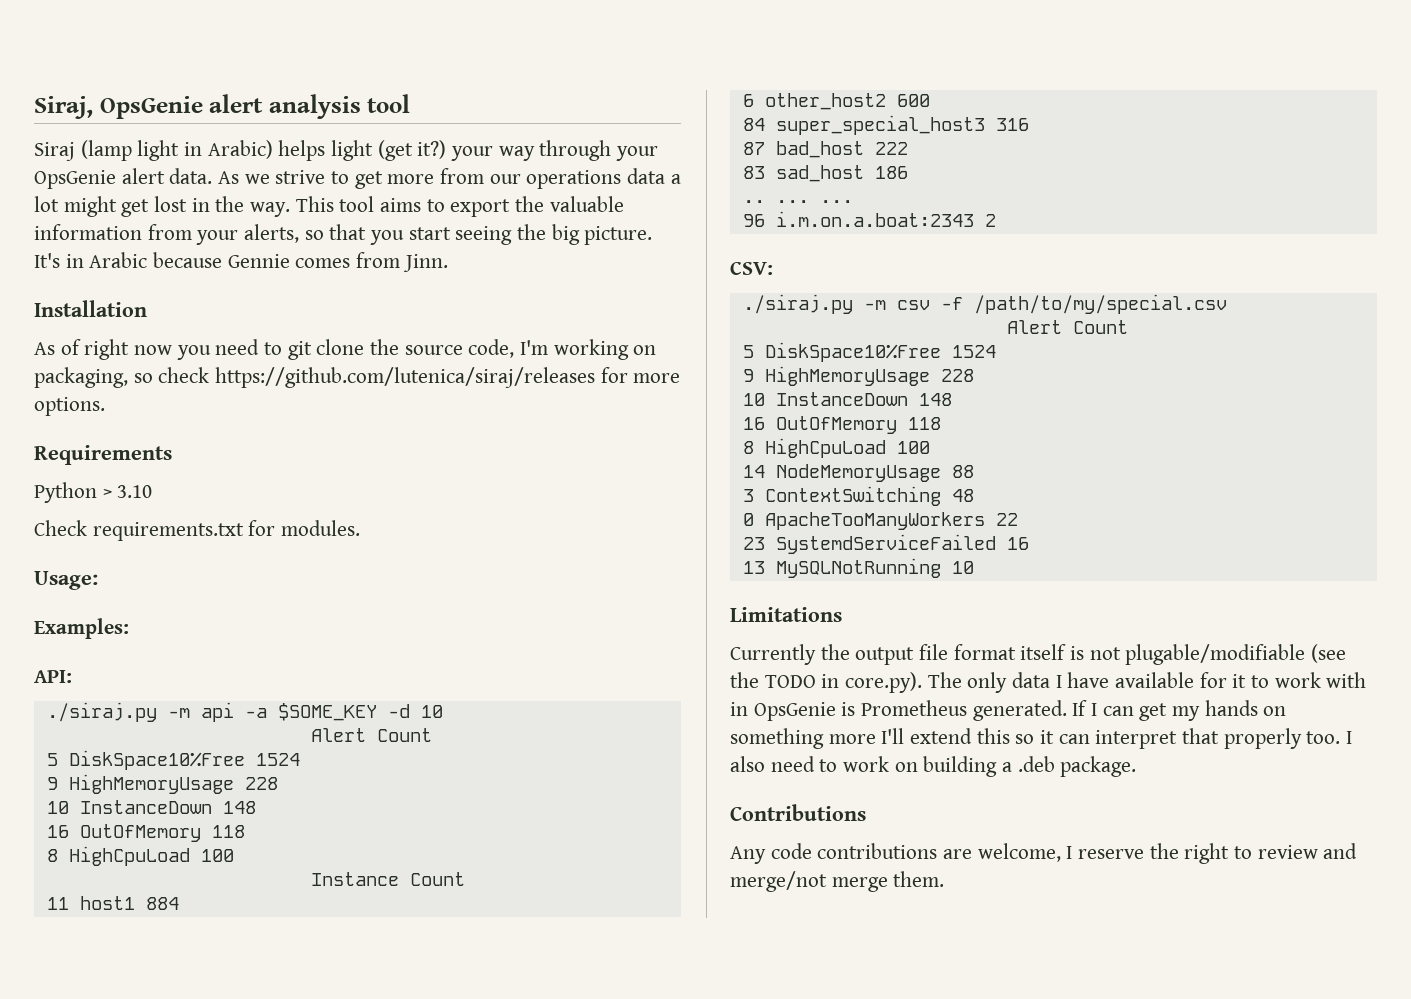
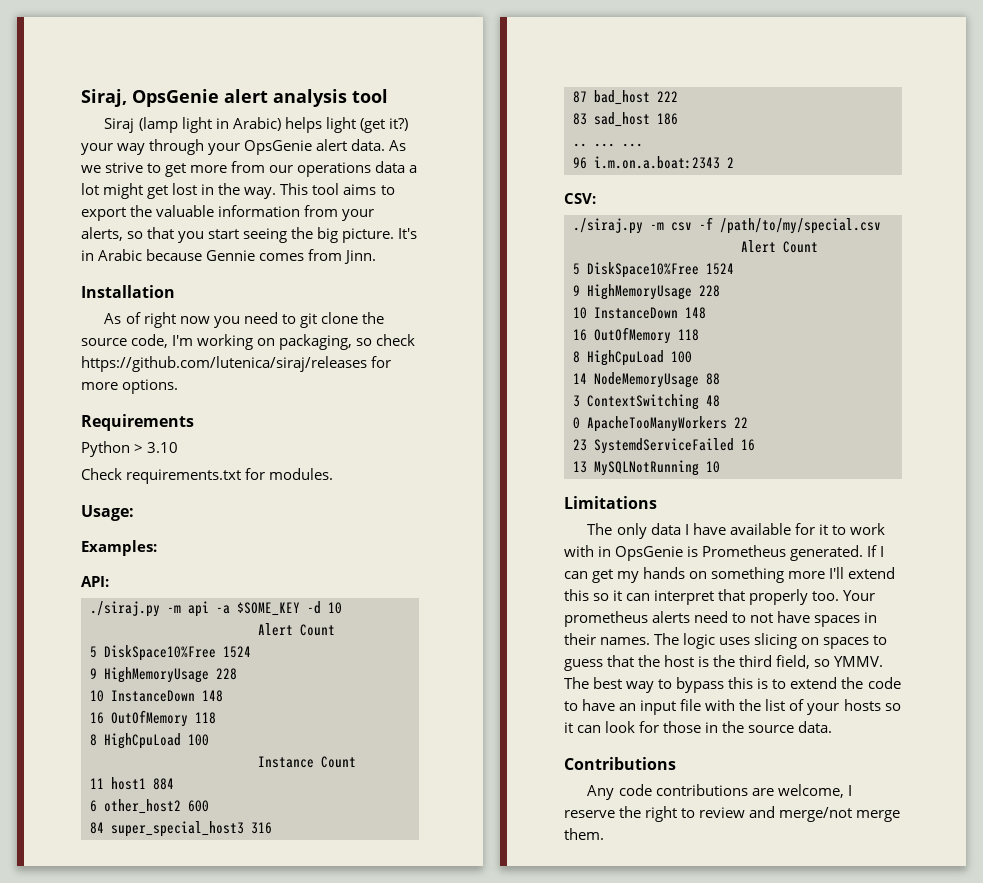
- Currently the output file format itself is not plugable/modifiable (see the TODO in core.py). The only data I have available for it to work with in OpsGenie is Prometheus generated.
+ The only data I have available for it to work with in OpsGenie is Prometheus generated.
- I also need to work on building a .deb package.
+ Your prometheus alerts need to not have spaces in their names. The logic uses slicing on spaces to guess that the host is the third field, so YMMV. The best way to bypass this is to extend the code to have an input file with the list of your hosts so it can look for those in the source data.

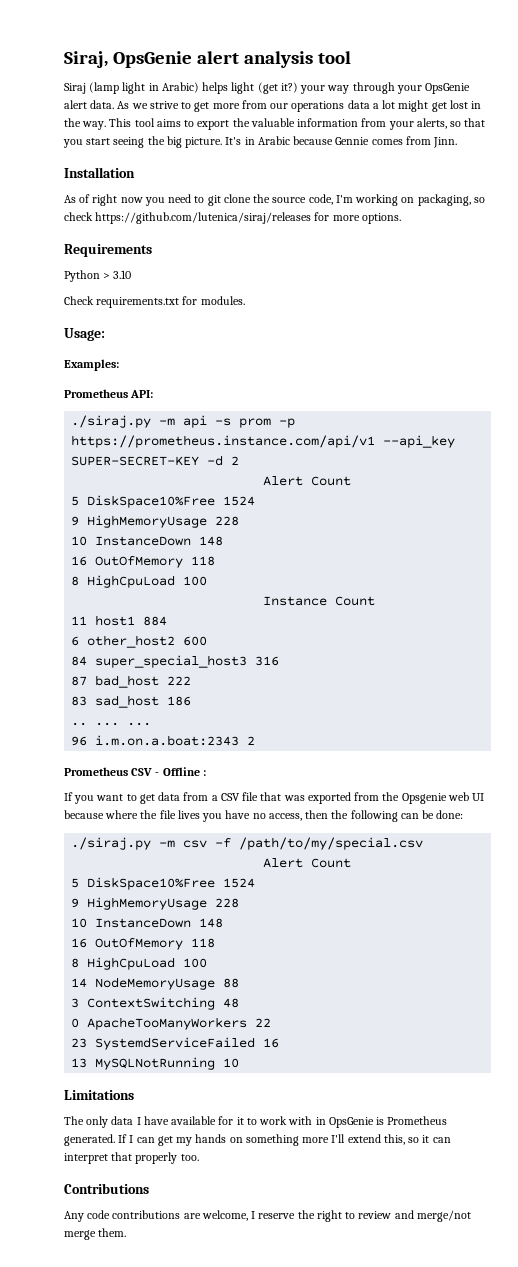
- API:
+ Prometheus API:
- ./siraj.py -m api -a $SOME_KEY -d 10
+ ./siraj.py -m api -s prom -p https://prometheus.instance.com/api/v1 --api_key SUPER-SECRET-KEY -d 2
- CSV:
+ Prometheus CSV - Offline :
+ If you want to get data from a CSV file that was exported from the Opsgenie web UI because where the file lives you have no access, then the following can be done:
- If I can get my hands on something more I'll extend this so it can interpret that properly too. Your prometheus alerts need to not have spaces in their names. The logic uses slicing on spaces to guess that the host is the third field, so YMMV. The best way to bypass this is to extend the code to have an input file with the list of your hosts so it can look for those in the source data.
+ If I can get my hands on something more I'll extend this, so it can interpret that properly too.

